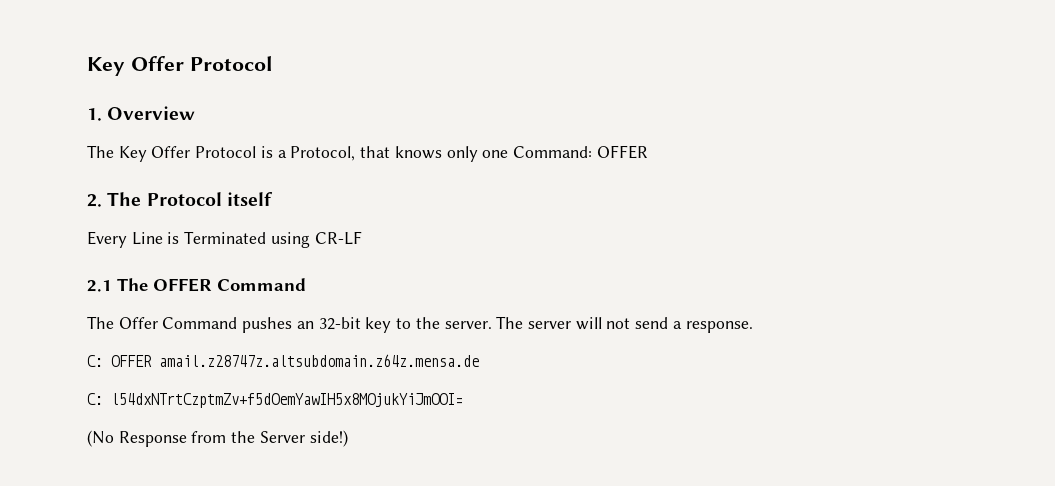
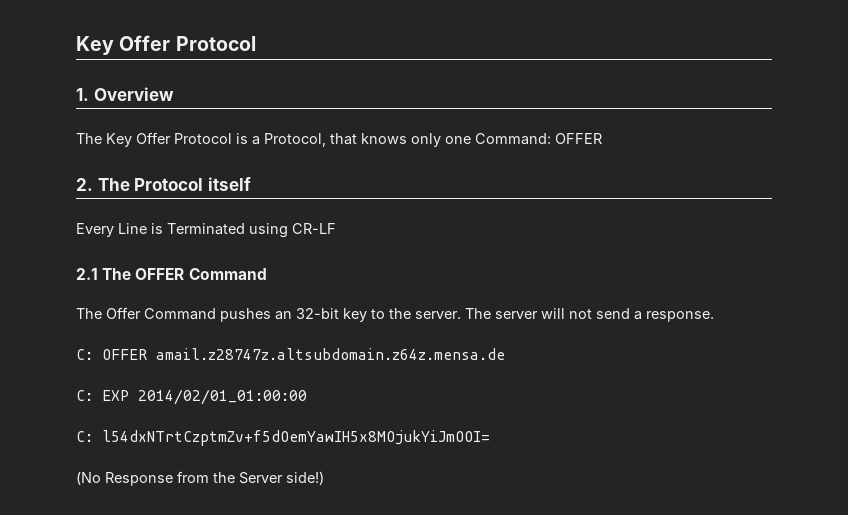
+ C: EXP 2014/02/01_01:00:00

